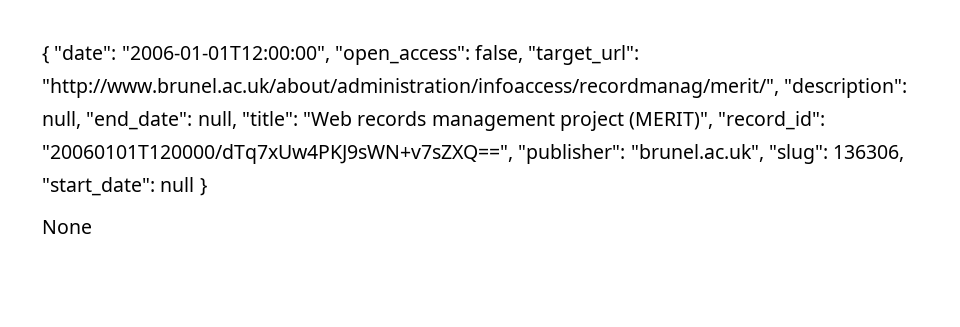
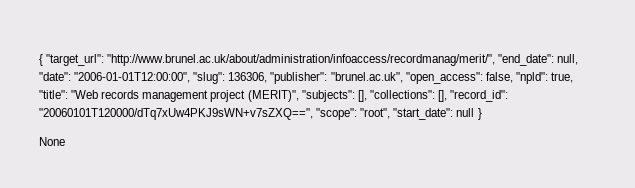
- { "date": "2006-01-01T12:00:00", "open_access": false, "target_url": "http://www.brunel.ac.uk/about/administration/infoaccess/recordmanag/merit/", "description": null, "end_date": null, "title": "Web records management project (MERIT)", "record_id": "20060101T120000/dTq7xUw4PKJ9sWN+v7sZXQ==", "publisher": "brunel.ac.uk", "slug": 136306, "start_date": null }
+ { "target_url": "http://www.brunel.ac.uk/about/administration/infoaccess/recordmanag/merit/", "end_date": null, "date": "2006-01-01T12:00:00", "slug": 136306, "publisher": "brunel.ac.uk", "open_access": false, "npld": true, "title": "Web records management project (MERIT)", "subjects": [], "collections": [], "record_id": "20060101T120000/dTq7xUw4PKJ9sWN+v7sZXQ==", "scope": "root", "start_date": null }

